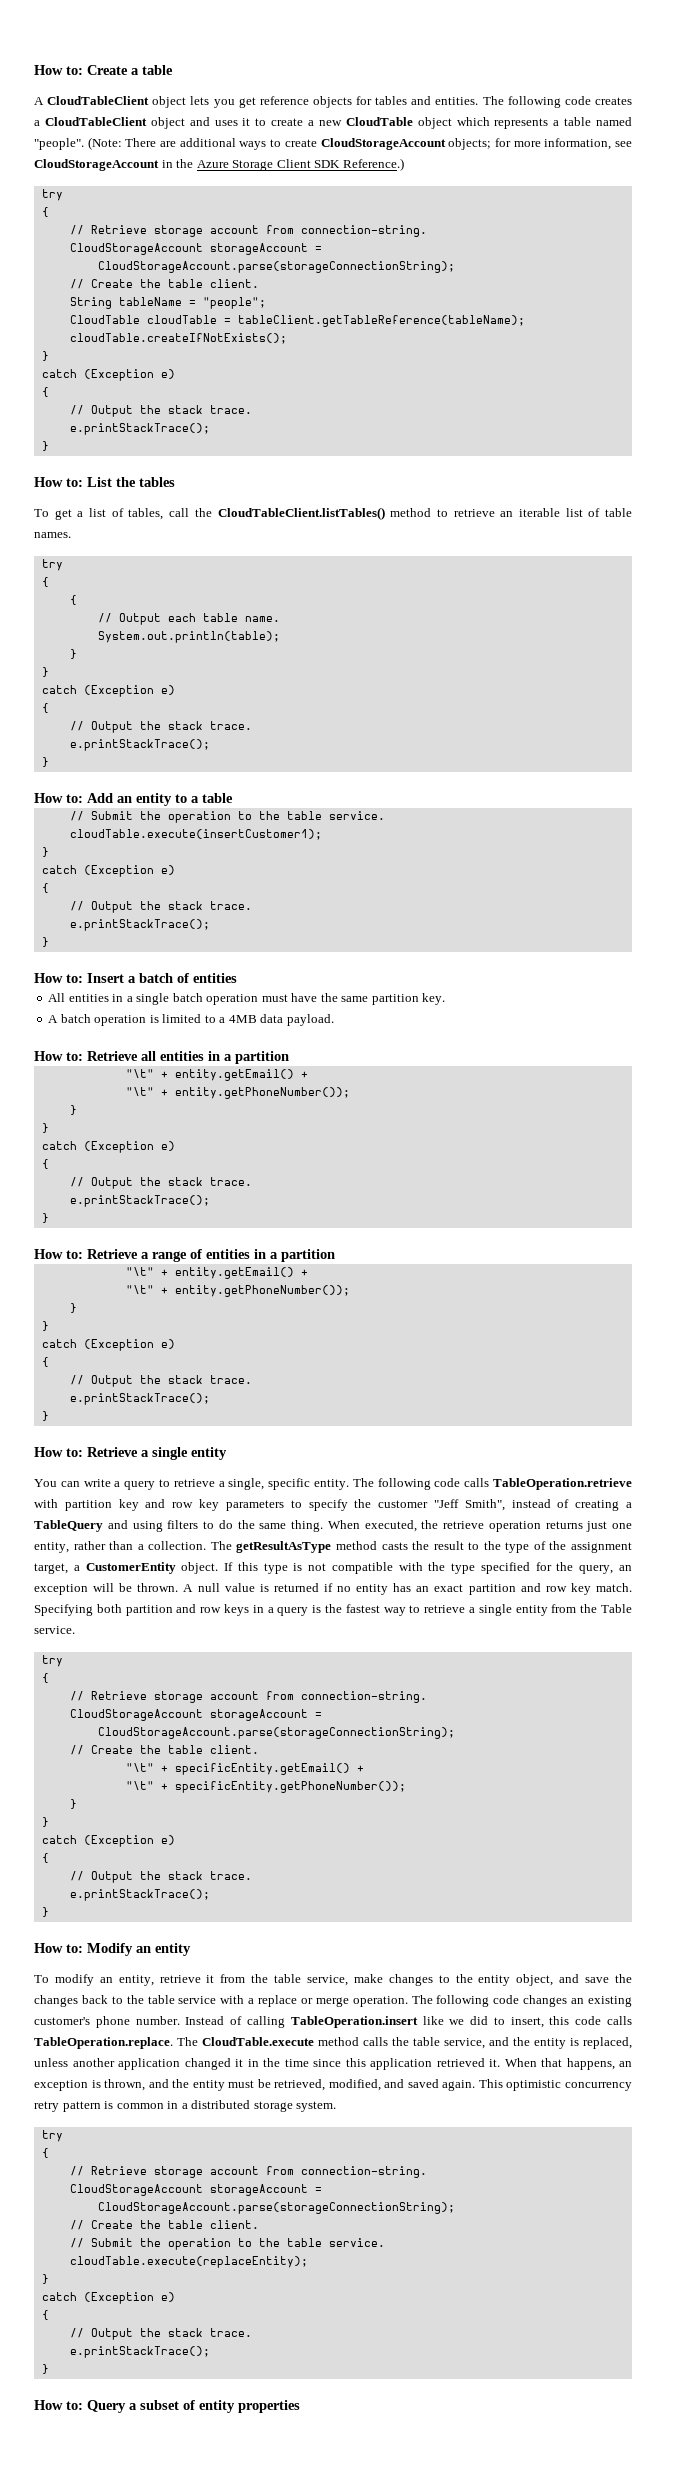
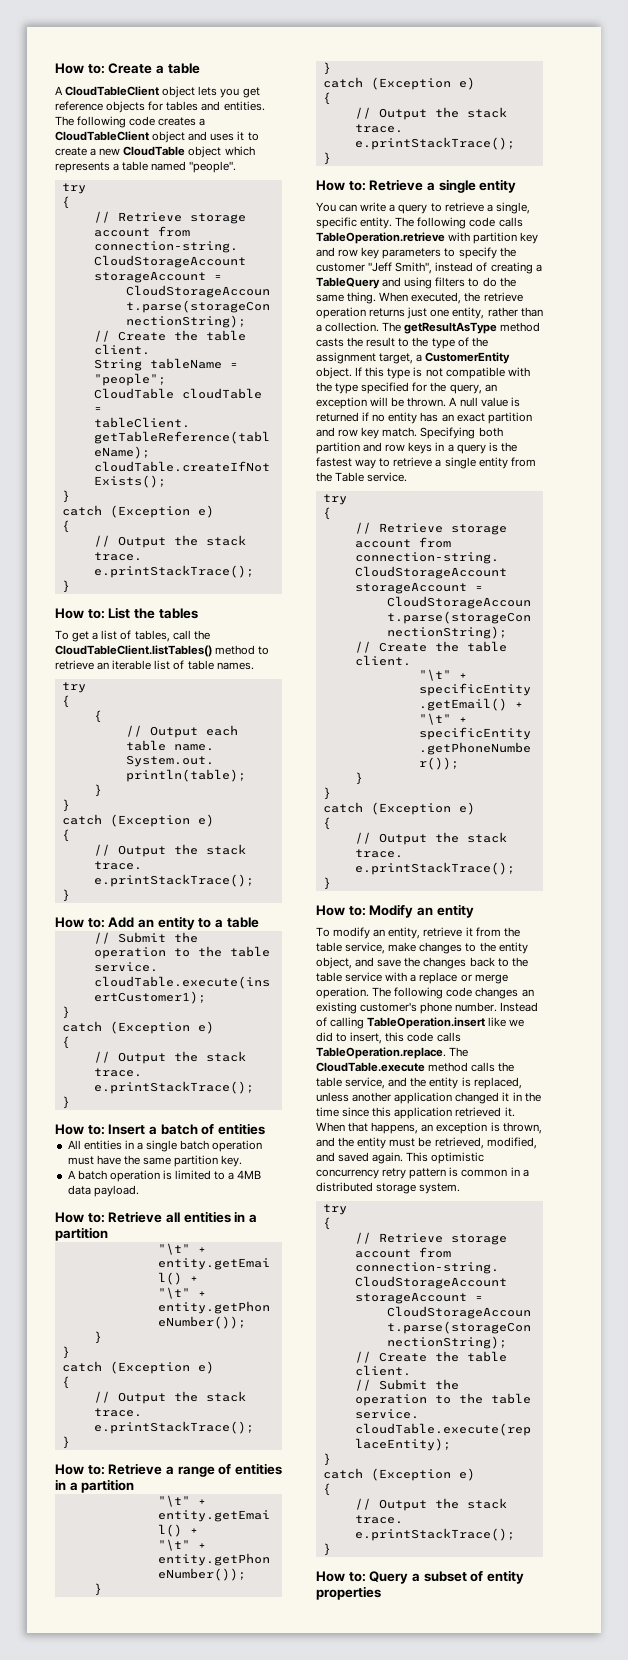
- (Note: There are additional ways to create CloudStorageAccount objects; for more information, see CloudStorageAccount in the Azure Storage Client SDK Reference.)

